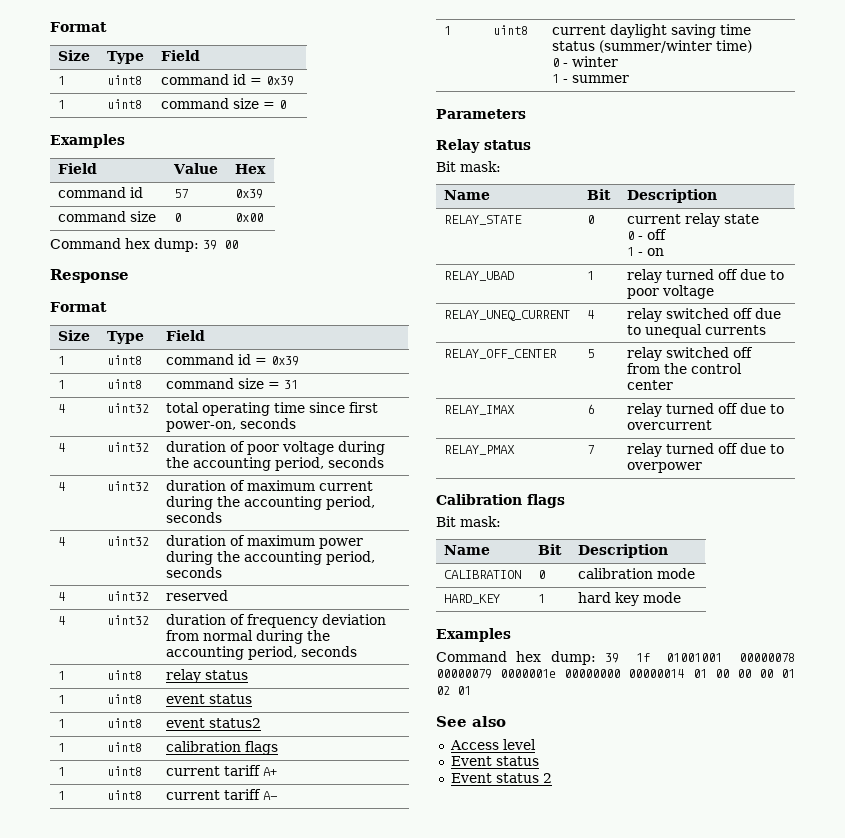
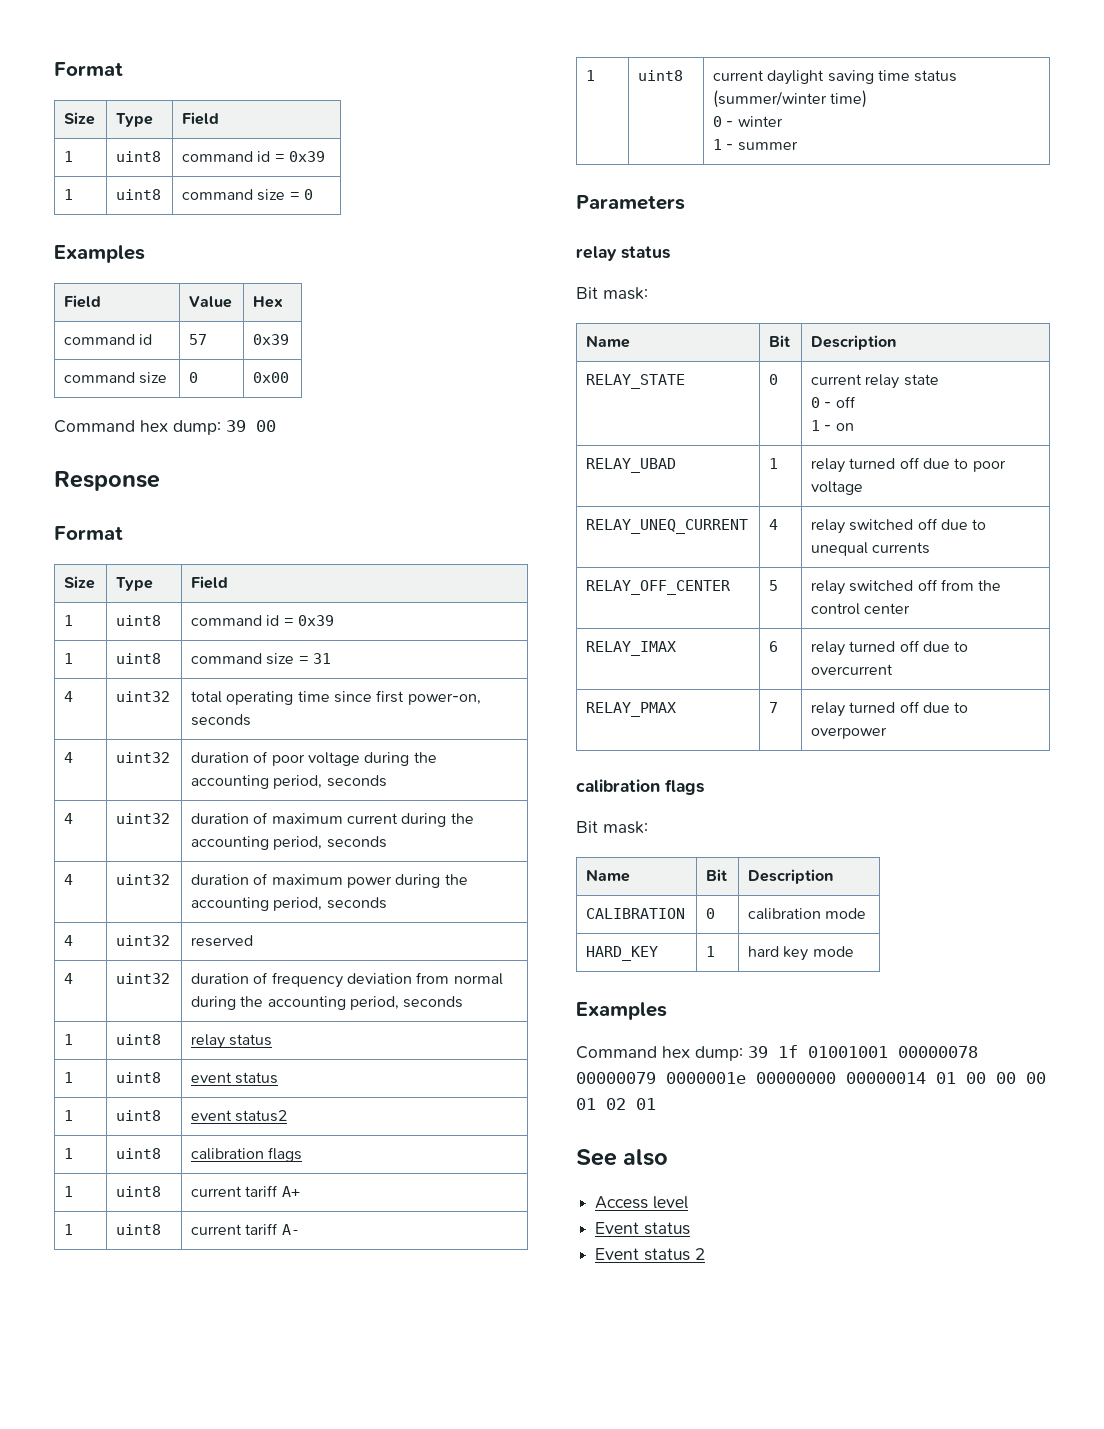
  Parameters
- Relay status
+ relay status
  RELAY_PMAX | 7 | relay turned off due to overpower
- Calibration flags
+ calibration flags

